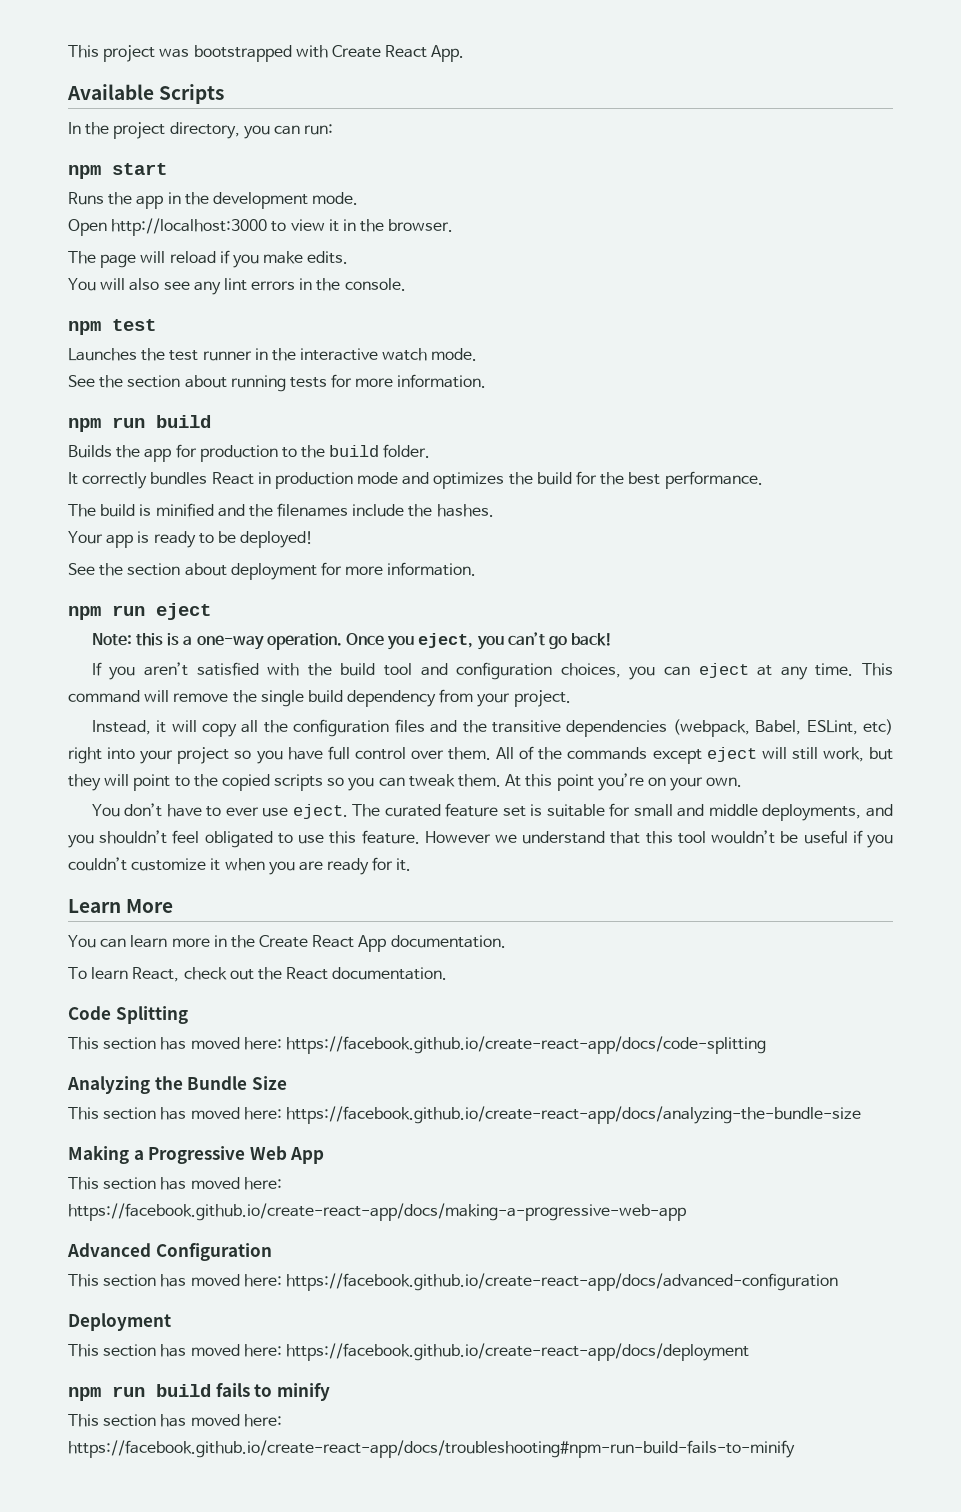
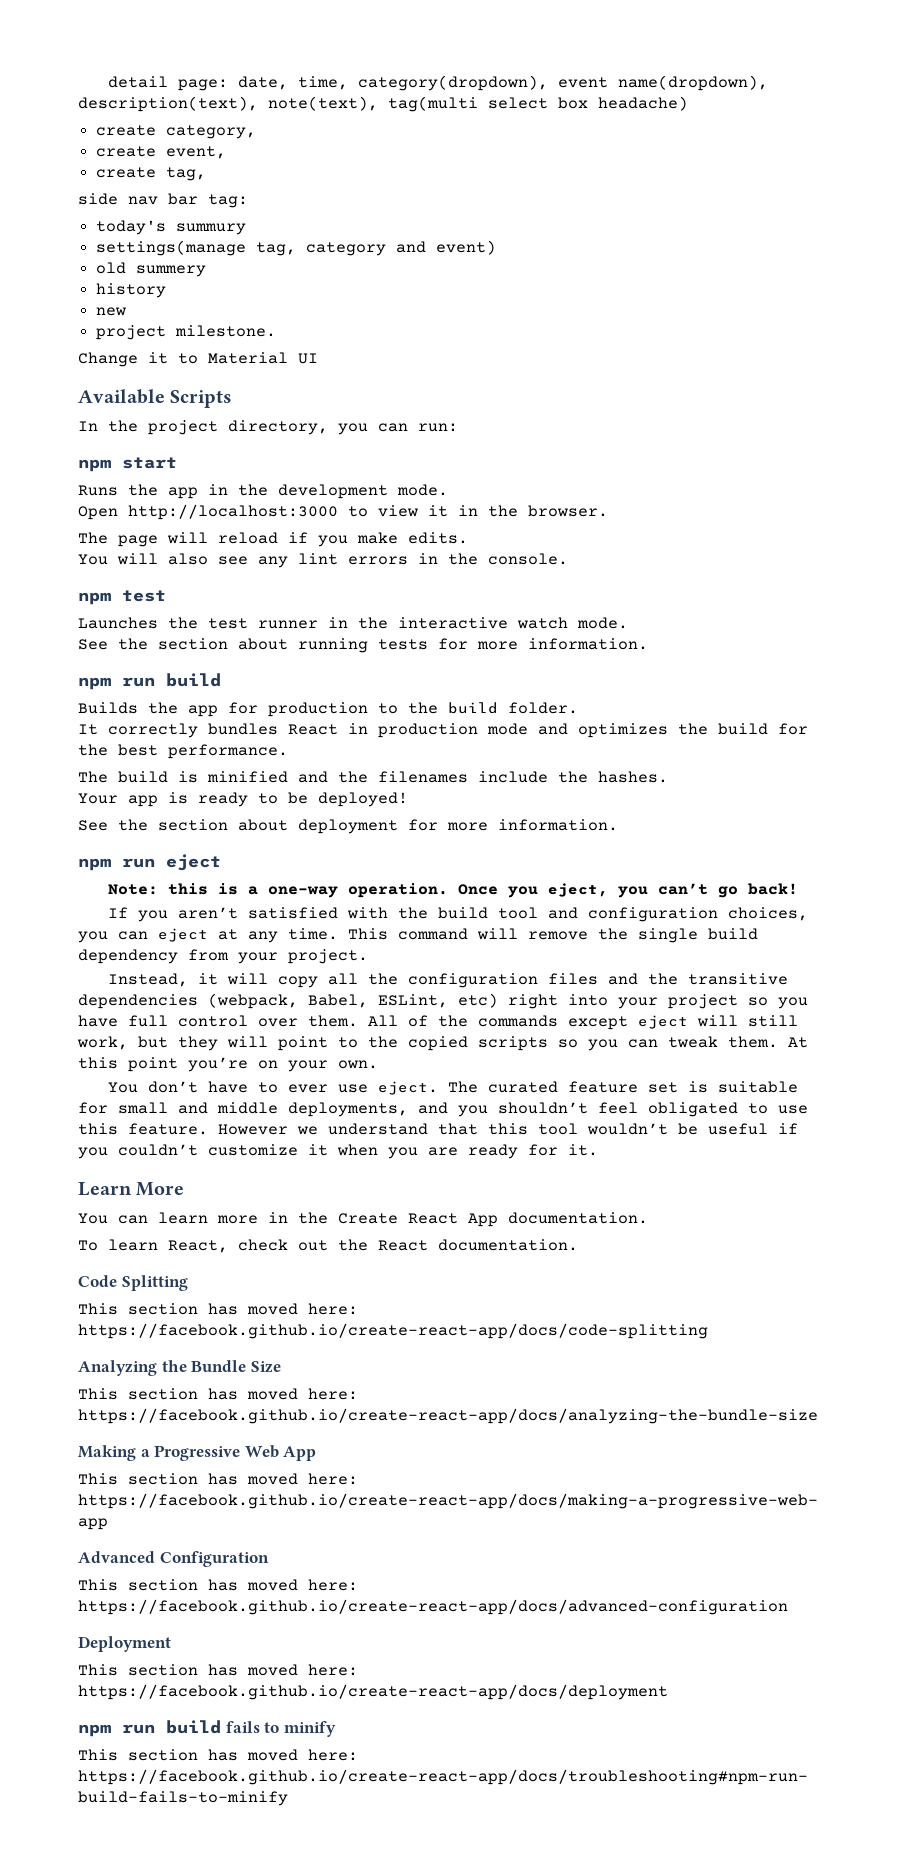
- This project was bootstrapped with Create React App.
+ detail page: date, time, category(dropdown), event name(dropdown), description(text), note(text), tag(multi select box headache)
+ create category,
+ create event,
+ create tag,
+ side nav bar tag:
+ today's summury
+ settings(manage tag, category and event)
+ old summery
+ history
+ new
+ project milestone.
+ Change it to Material UI

